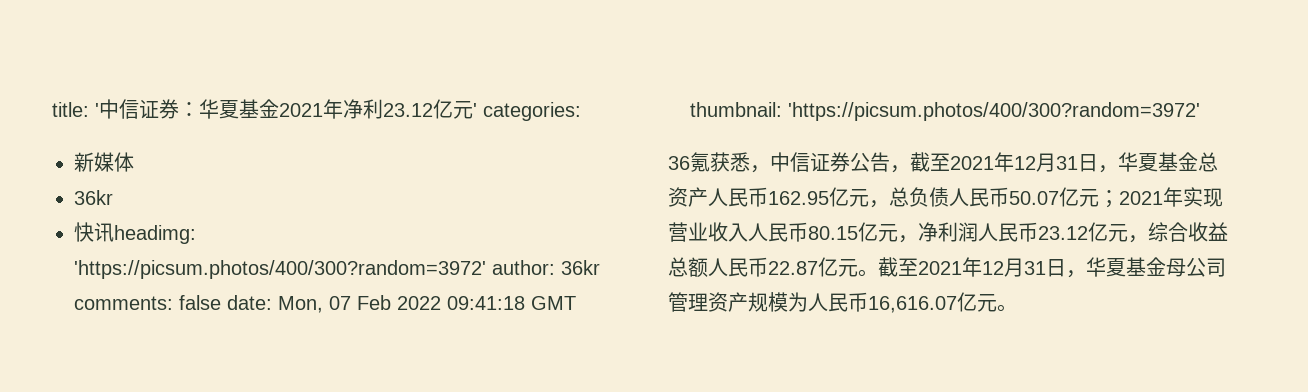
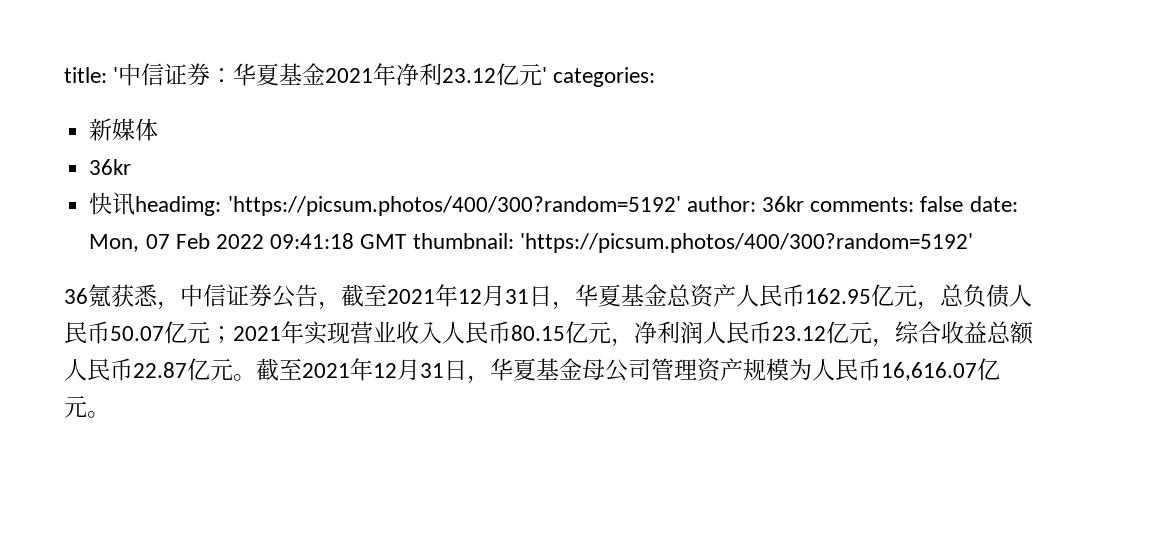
- 快讯headimg: 'https://picsum.photos/400/300?random=3972' author: 36kr comments: false date: Mon, 07 Feb 2022 09:41:18 GMT thumbnail: 'https://picsum.photos/400/300?random=3972'
+ 快讯headimg: 'https://picsum.photos/400/300?random=5192' author: 36kr comments: false date: Mon, 07 Feb 2022 09:41:18 GMT thumbnail: 'https://picsum.photos/400/300?random=5192'

